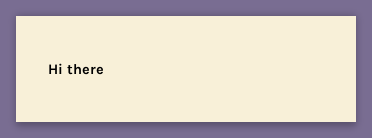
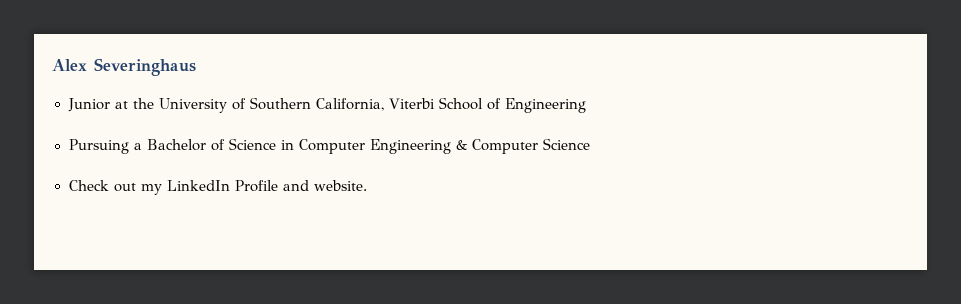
- Hi there
+ Alex Severinghaus
+ Junior at the University of Southern California, Viterbi School of Engineering
+ Pursuing a Bachelor of Science in Computer Engineering & Computer Science
+ Check out my LinkedIn Profile and website.

